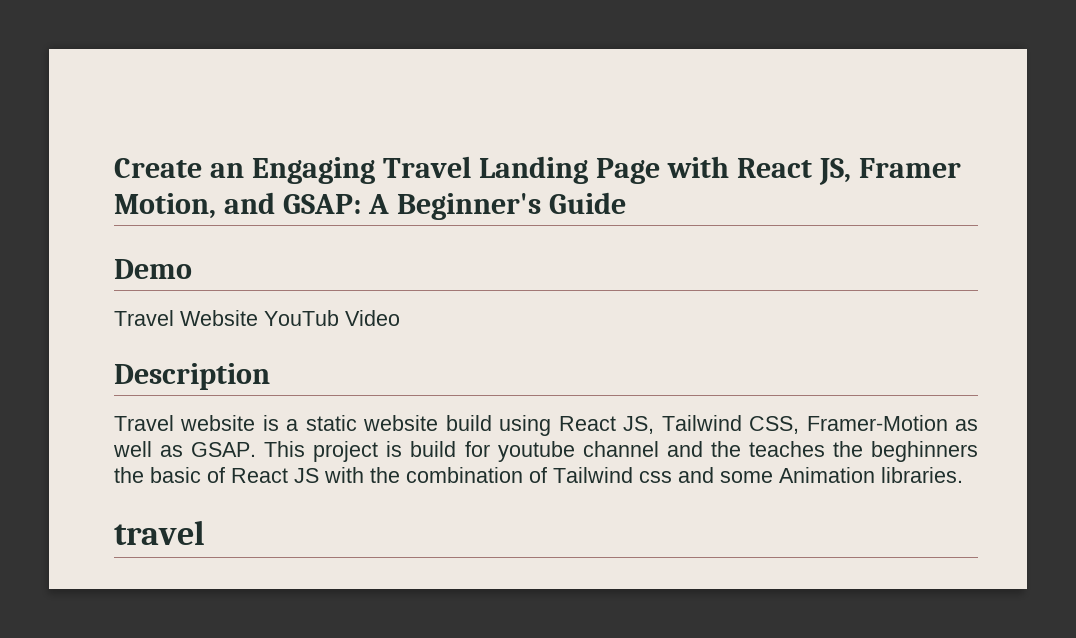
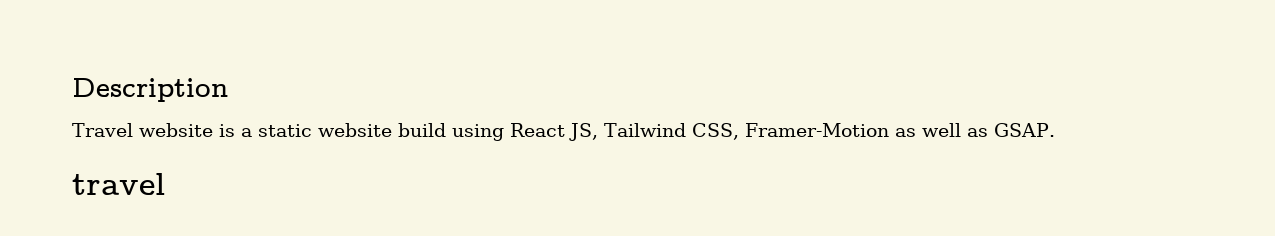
- Create an Engaging Travel Landing Page with React JS, Framer Motion, and GSAP: A Beginner's Guide
- Demo
- Travel Website YouTub Video
- This project is build for youtube channel and the teaches the beghinners the basic of React JS with the combination of Tailwind css and some Animation libraries.

